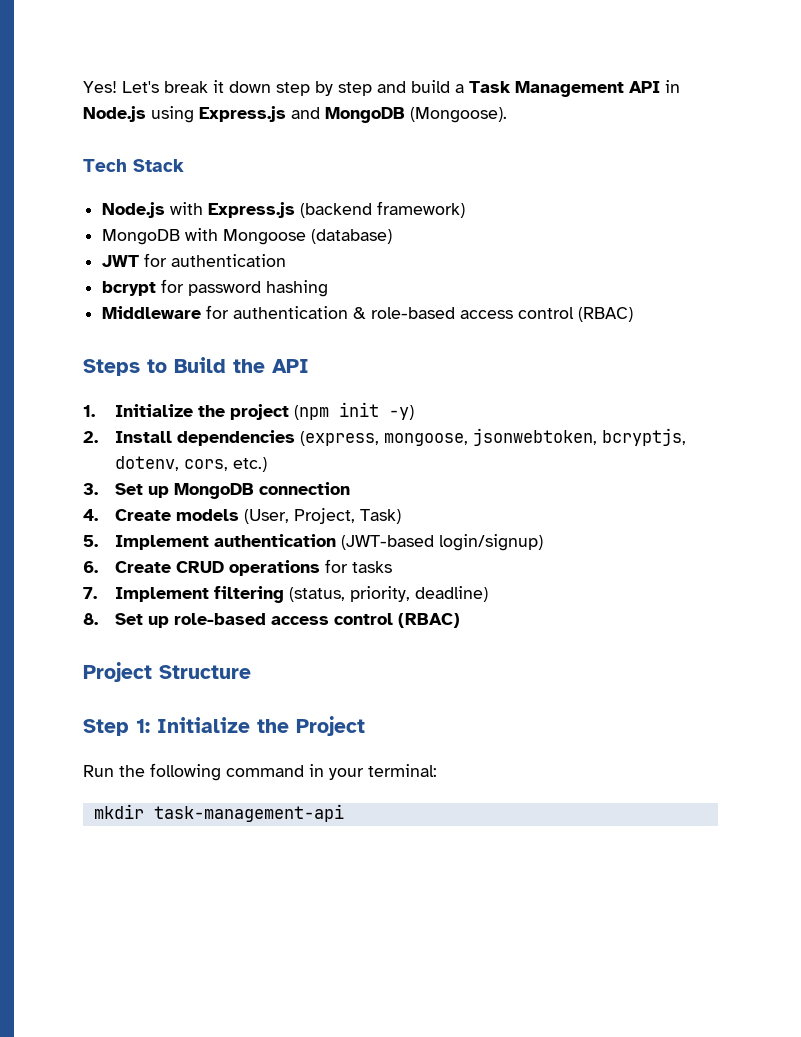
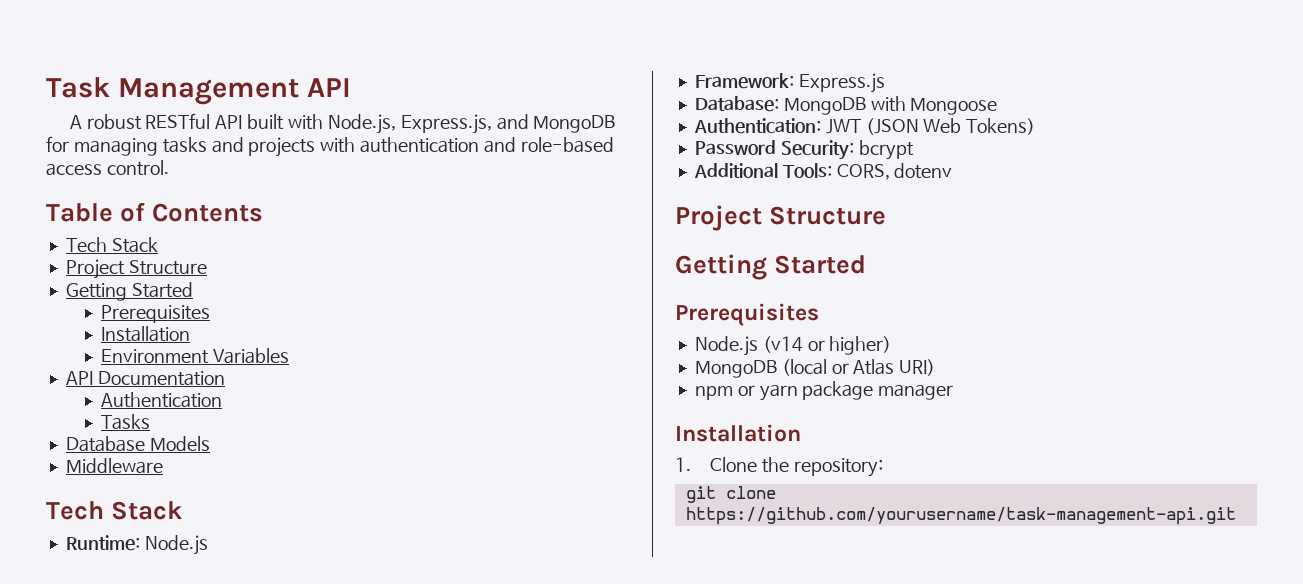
- Yes! Let's break it down step by step and build a Task Management API in Node.js using Express.js and MongoDB (Mongoose).
+ Task Management API
+ A robust RESTful API built with Node.js, Express.js, and MongoDB for managing tasks and projects with authentication and role-based access control.
+ Table of Contents
  Tech Stack
- Node.js with Express.js (backend framework)
- MongoDB with Mongoose (database)
- JWT for authentication
- bcrypt for password hashing
- Middleware for authentication & role-based access control (RBAC)
- Steps to Build the API
- 1. Initialize the project (npm init -y)
- 2. Install dependencies (express, mongoose, jsonwebtoken, bcryptjs, dotenv, cors, etc.)
- 3. Set up MongoDB connection
- 4. Create models (User, Project, Task)
- 5. Implement authentication (JWT-based login/signup)
- 6. Create CRUD operations for tasks
- 7. Implement filtering (status, priority, deadline)
- 8. Set up role-based access control (RBAC)
  Project Structure
- Step 1: Initialize the Project
- Run the following command in your terminal:
- mkdir task-management-api
+ Getting Started
+ Prerequisites
+ Installation
+ Environment Variables
+ API Documentation
+ Authentication
+ Tasks
+ Database Models
+ Middleware
+ Tech Stack
+ Runtime: Node.js
+ Framework: Express.js
+ Database: MongoDB with Mongoose
+ Authentication: JWT (JSON Web Tokens)
+ Password Security: bcrypt
+ Additional Tools: CORS, dotenv
+ Project Structure
+ Getting Started
+ Prerequisites
+ Node.js (v14 or higher)
+ MongoDB (local or Atlas URI)
+ npm or yarn package manager
+ Installation
+ 1. Clone the repository:
+ git clone https://github.com/yourusername/task-management-api.git

